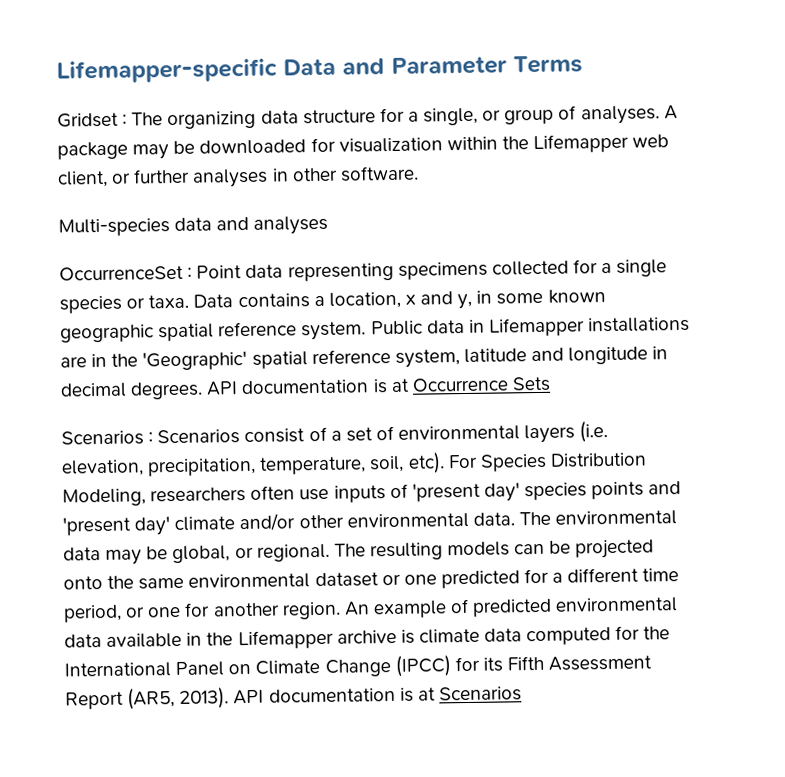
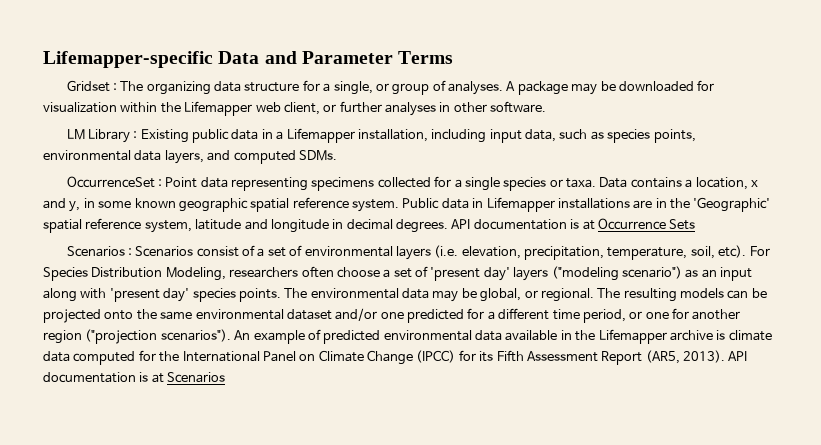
- Multi-species data and analyses
+ LM Library : Existing public data in a Lifemapper installation, including input data, such as species points, environmental data layers, and computed SDMs.
- For Species Distribution Modeling, researchers often use inputs of 'present day' species points and 'present day' climate and/or other environmental data.
+ For Species Distribution Modeling, researchers often choose a set of 'present day' layers ("modeling scenario") as an input along with 'present day' species points.
- The resulting models can be projected onto the same environmental dataset or one predicted for a different time period, or one for another region.
+ The resulting models can be projected onto the same environmental dataset and/or one predicted for a different time period, or one for another region ("projection scenarios").

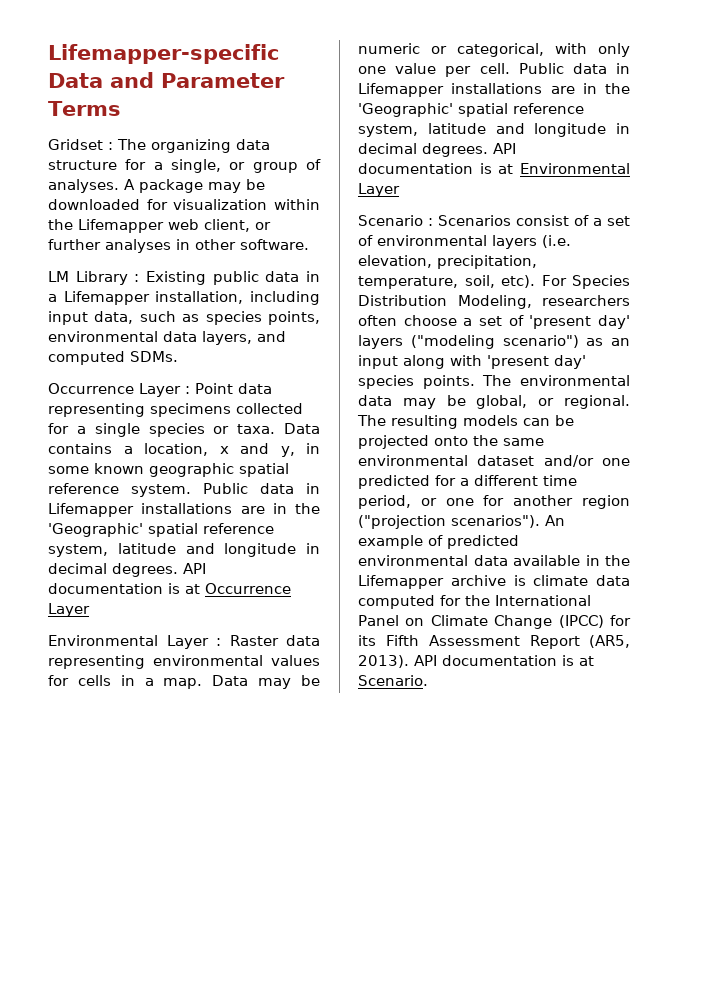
- OccurrenceSet : Point data representing specimens collected for a single species or taxa.
+ Occurrence Layer : Point data representing specimens collected for a single species or taxa.
- API documentation is at Occurrence Sets
- Scenarios : Scenarios consist of a set of environmental layers (i.e. elevation, precipitation, temperature, soil, etc).
+ API documentation is at Occurrence Layer
+ Environmental Layer : Raster data representing environmental values for cells in a map. Data may be numeric or categorical, with only one value per cell. Public data in Lifemapper installations are in the 'Geographic' spatial reference system, latitude and longitude in decimal degrees. API documentation is at Environmental Layer
+ Scenario : Scenarios consist of a set of environmental layers (i.e. elevation, precipitation, temperature, soil, etc).
- API documentation is at Scenarios
+ API documentation is at Scenario.

